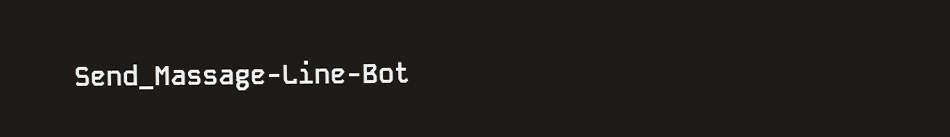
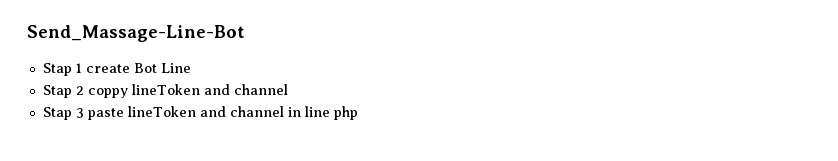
+ Stap 1 create Bot Line
+ Stap 2 coppy lineToken and channel
+ Stap 3 paste lineToken and channel in line php

